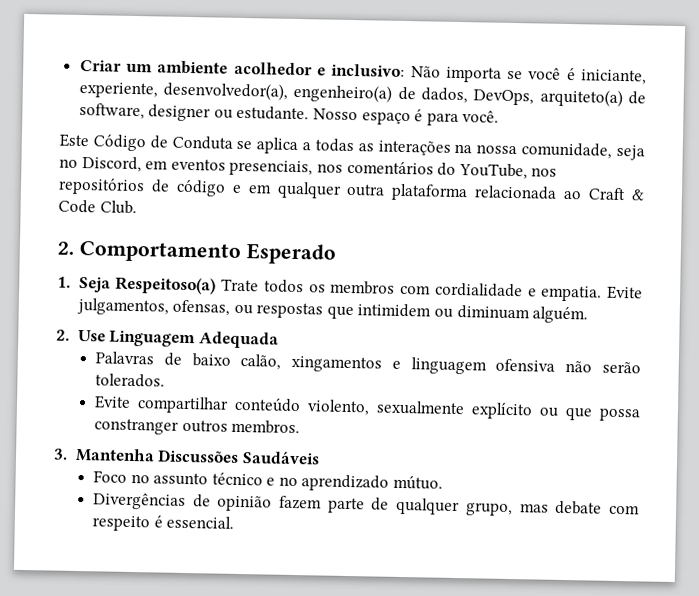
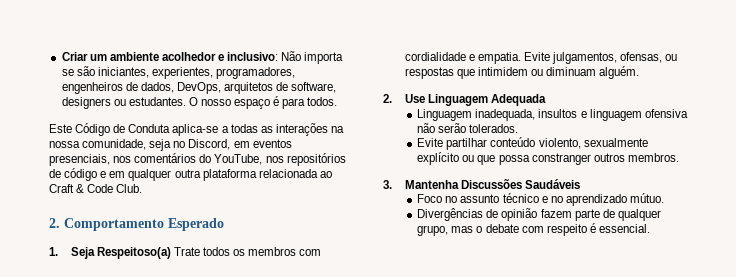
- Criar um ambiente acolhedor e inclusivo: Não importa se você é iniciante, experiente, desenvolvedor(a), engenheiro(a) de dados, DevOps, arquiteto(a) de software, designer ou estudante. Nosso espaço é para você.
+ Criar um ambiente acolhedor e inclusivo: Não importa se são iniciantes, experientes, programadores, engenheiros de dados, DevOps, arquitetos de software, designers ou estudantes. O nosso espaço é para todos.
- Este Código de Conduta se aplica a todas as interações na nossa comunidade, seja no Discord, em eventos presenciais, nos comentários do YouTube, nos repositórios de código e em qualquer outra plataforma relacionada ao Craft & Code Club.
+ Este Código de Conduta aplica-se a todas as interações na nossa comunidade, seja no Discord, em eventos presenciais, nos comentários do YouTube, nos repositórios de código e em qualquer outra plataforma relacionada ao Craft & Code Club.
- Palavras de baixo calão, xingamentos e linguagem ofensiva não serão tolerados.
+ Linguagem inadequada, insultos e linguagem ofensiva não serão tolerados.
- Evite compartilhar conteúdo violento, sexualmente explícito ou que possa constranger outros membros.
+ Evite partilhar conteúdo violento, sexualmente explícito ou que possa constranger outros membros.
- Divergências de opinião fazem parte de qualquer grupo, mas debate com respeito é essencial.
+ Divergências de opinião fazem parte de qualquer grupo, mas o debate com respeito é essencial.

